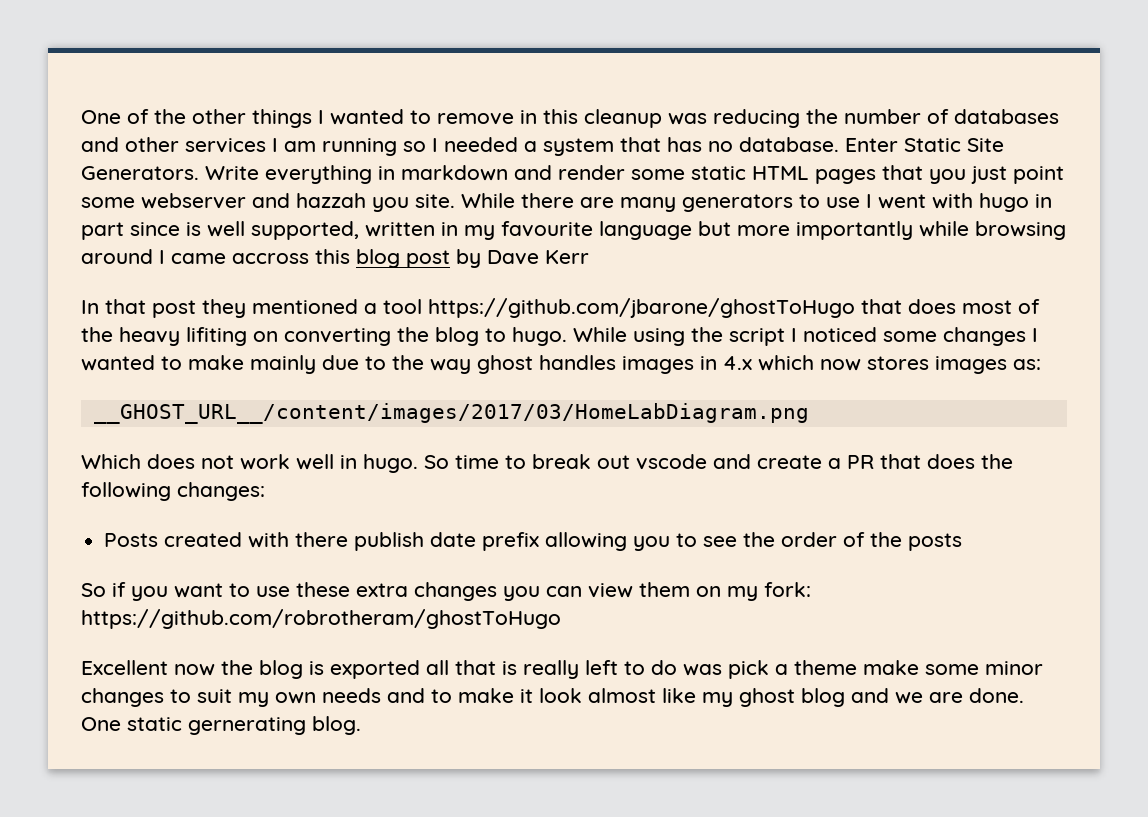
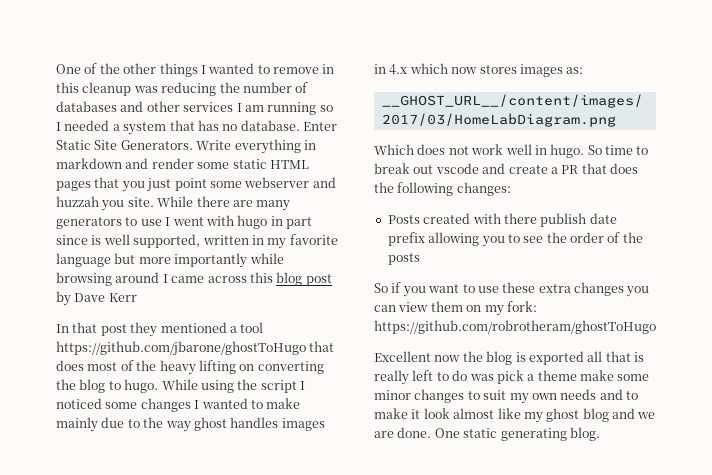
- Write everything in markdown and render some static HTML pages that you just point some webserver and hazzah you site.
+ Write everything in markdown and render some static HTML pages that you just point some webserver and huzzah you site.
- While there are many generators to use I went with hugo in part since is well supported, written in my favourite language but more importantly while browsing around I came accross this blog post by Dave Kerr
+ While there are many generators to use I went with hugo in part since is well supported, written in my favorite language but more importantly while browsing around I came across this blog post by Dave Kerr
- In that post they mentioned a tool https://github.com/jbarone/ghostToHugo that does most of the heavy lifiting on converting the blog to hugo.
+ In that post they mentioned a tool https://github.com/jbarone/ghostToHugo that does most of the heavy lifting on converting the blog to hugo.
- One static gernerating blog.
+ One static generating blog.

